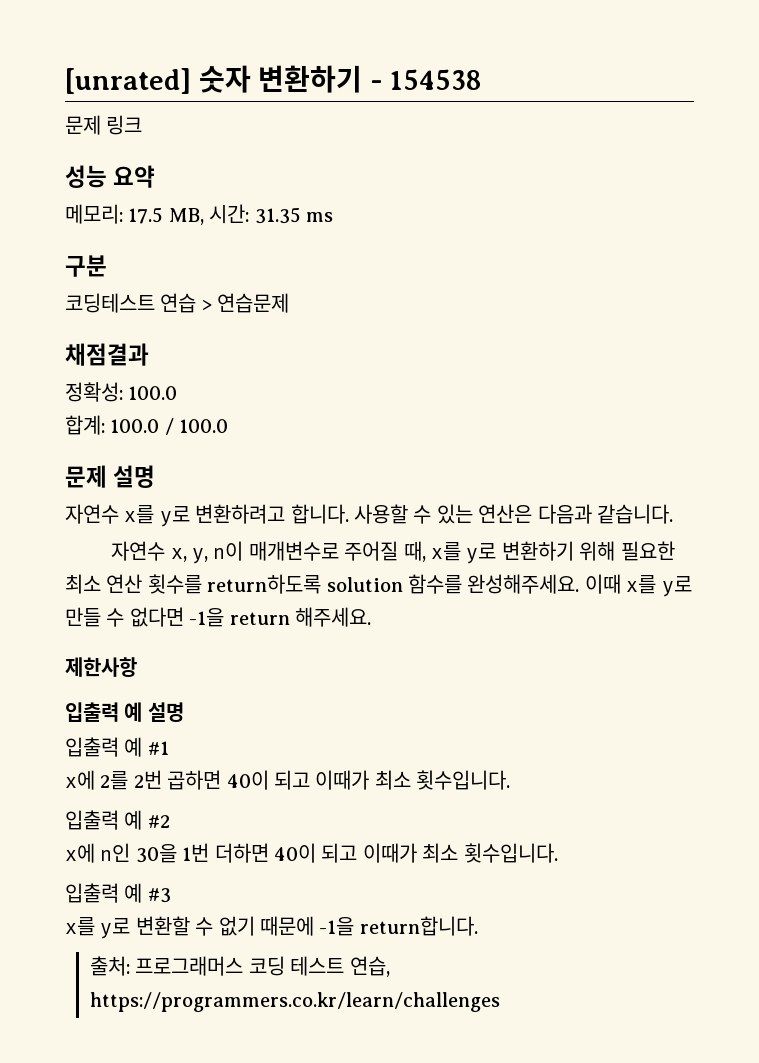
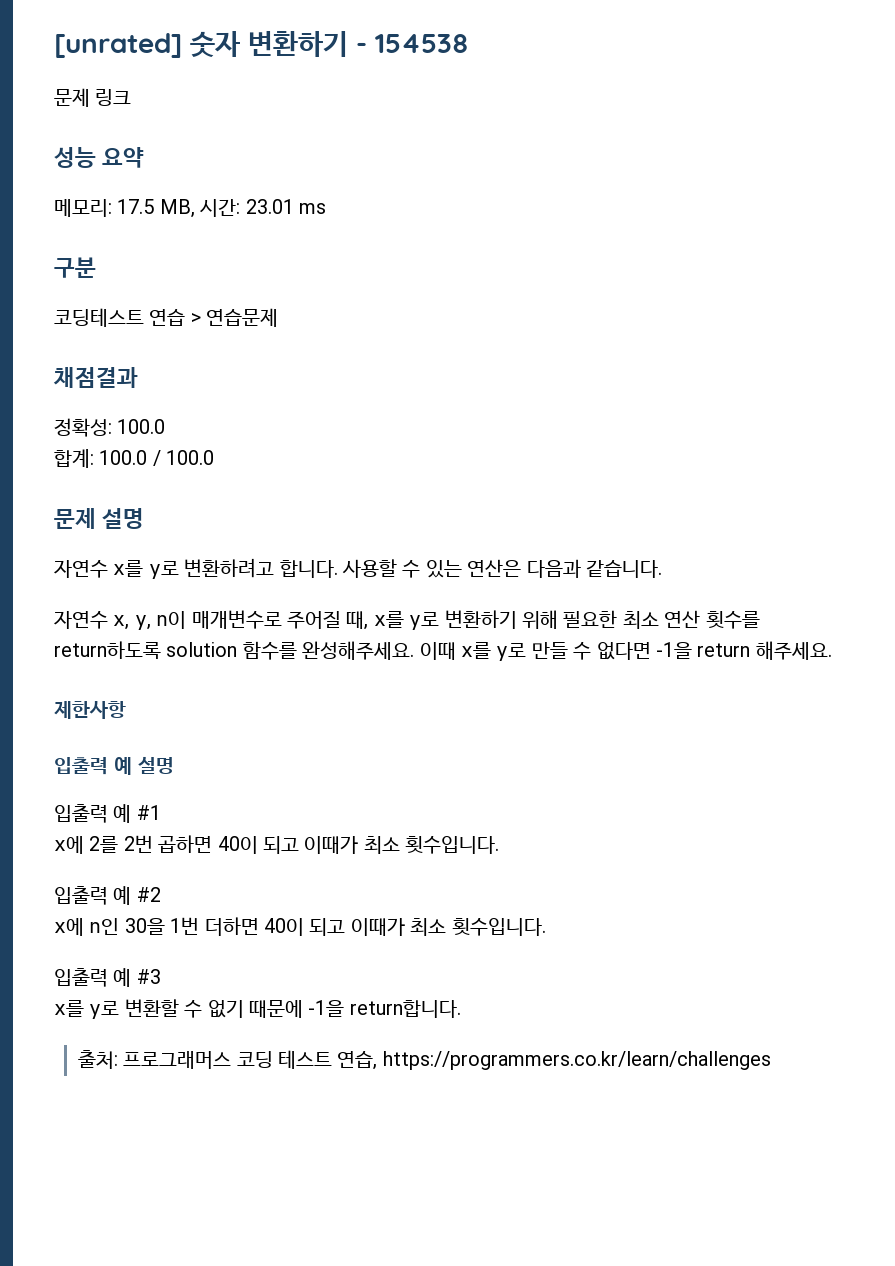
- 메모리: 17.5 MB, 시간: 31.35 ms
+ 메모리: 17.5 MB, 시간: 23.01 ms

